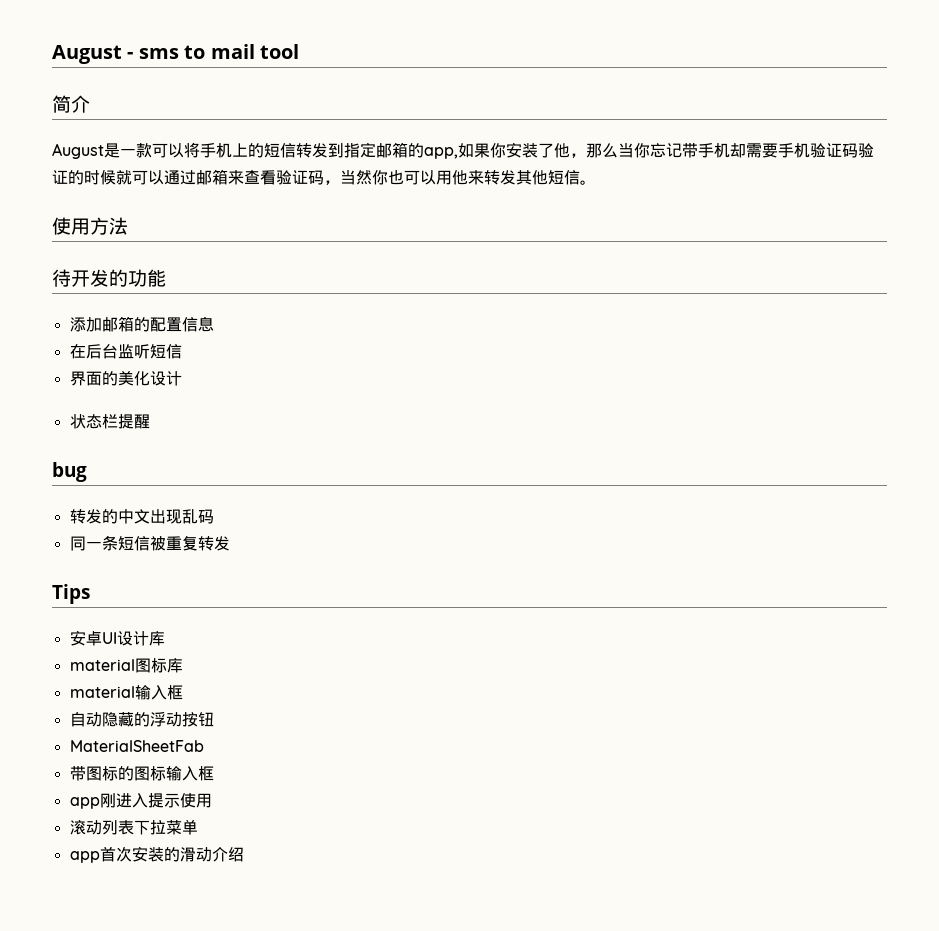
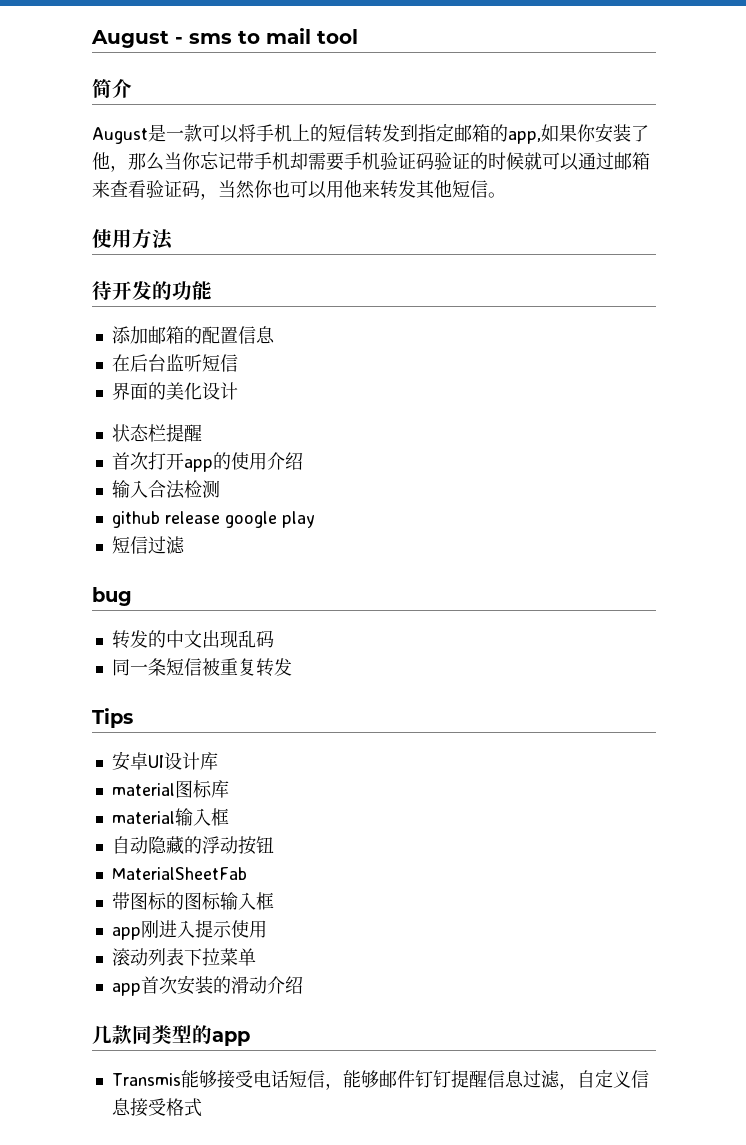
+ 首次打开app的使用介绍
+ 输入合法检测
+ github release google play
+ 短信过滤
+ 几款同类型的app
+ Transmis能够接受电话短信，能够邮件钉钉提醒信息过滤，自定义信息接受格式

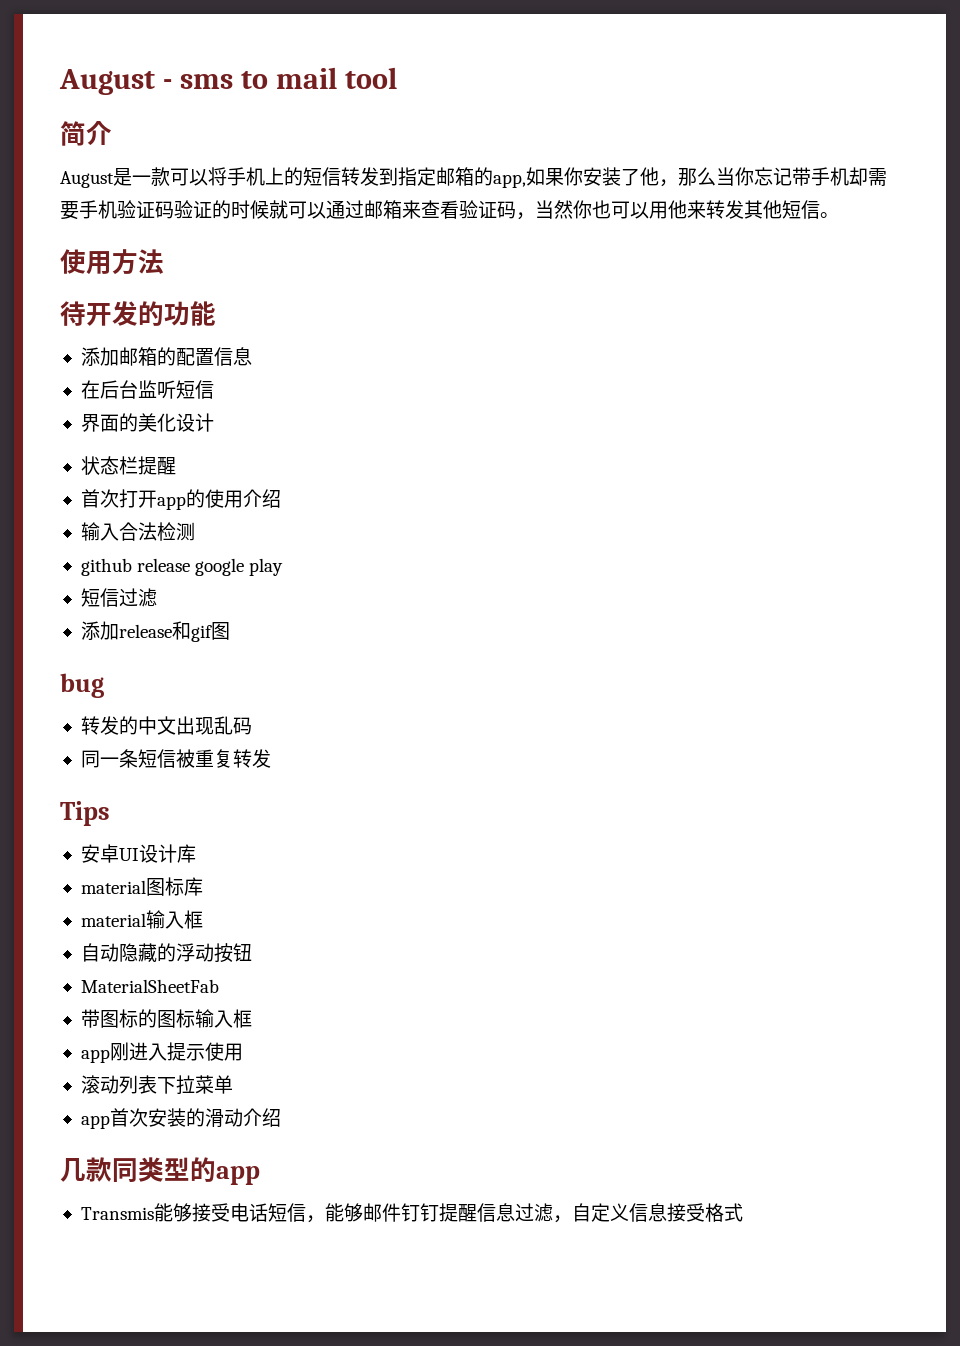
+ 添加release和gif图

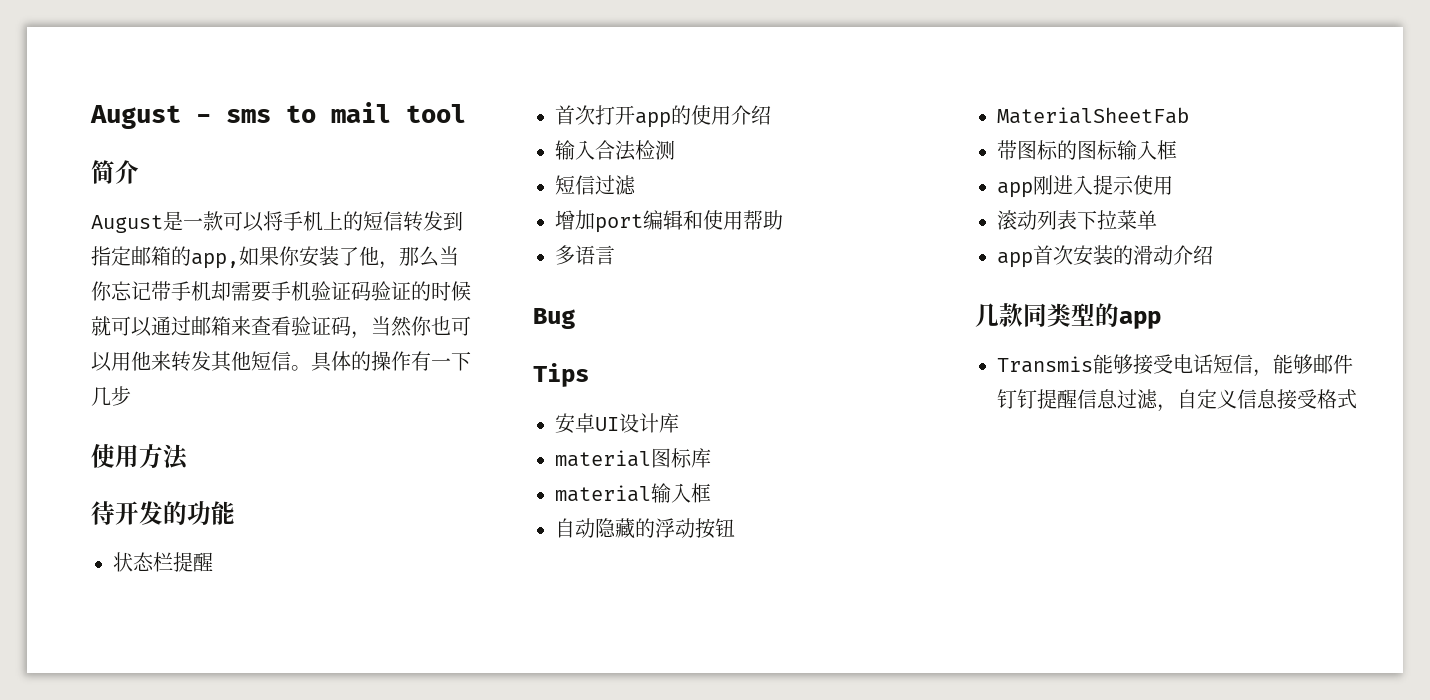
+ 具体的操作有一下几步
- 添加邮箱的配置信息
- 在后台监听短信
- 界面的美化设计
- github release google play
  短信过滤
- 添加release和gif图
- bug
- 转发的中文出现乱码
- 同一条短信被重复转发
+ 增加port编辑和使用帮助
+ 多语言
+ Bug

